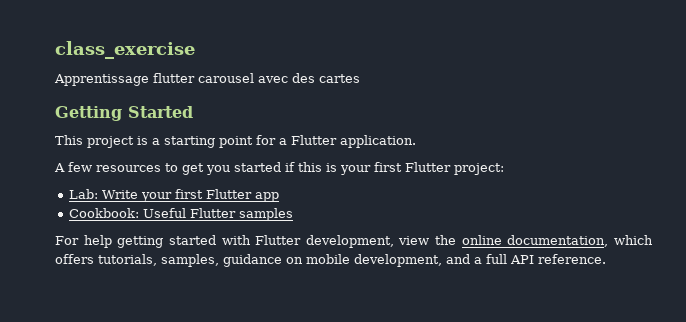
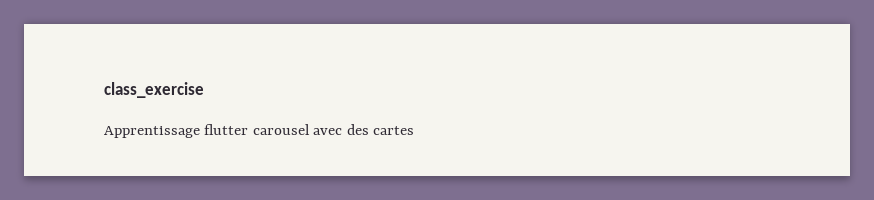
- Getting Started
- This project is a starting point for a Flutter application.
- A few resources to get you started if this is your first Flutter project:
- Lab: Write your first Flutter app
- Cookbook: Useful Flutter samples
- For help getting started with Flutter development, view the online documentation, which offers tutorials, samples, guidance on mobile development, and a full API reference.

